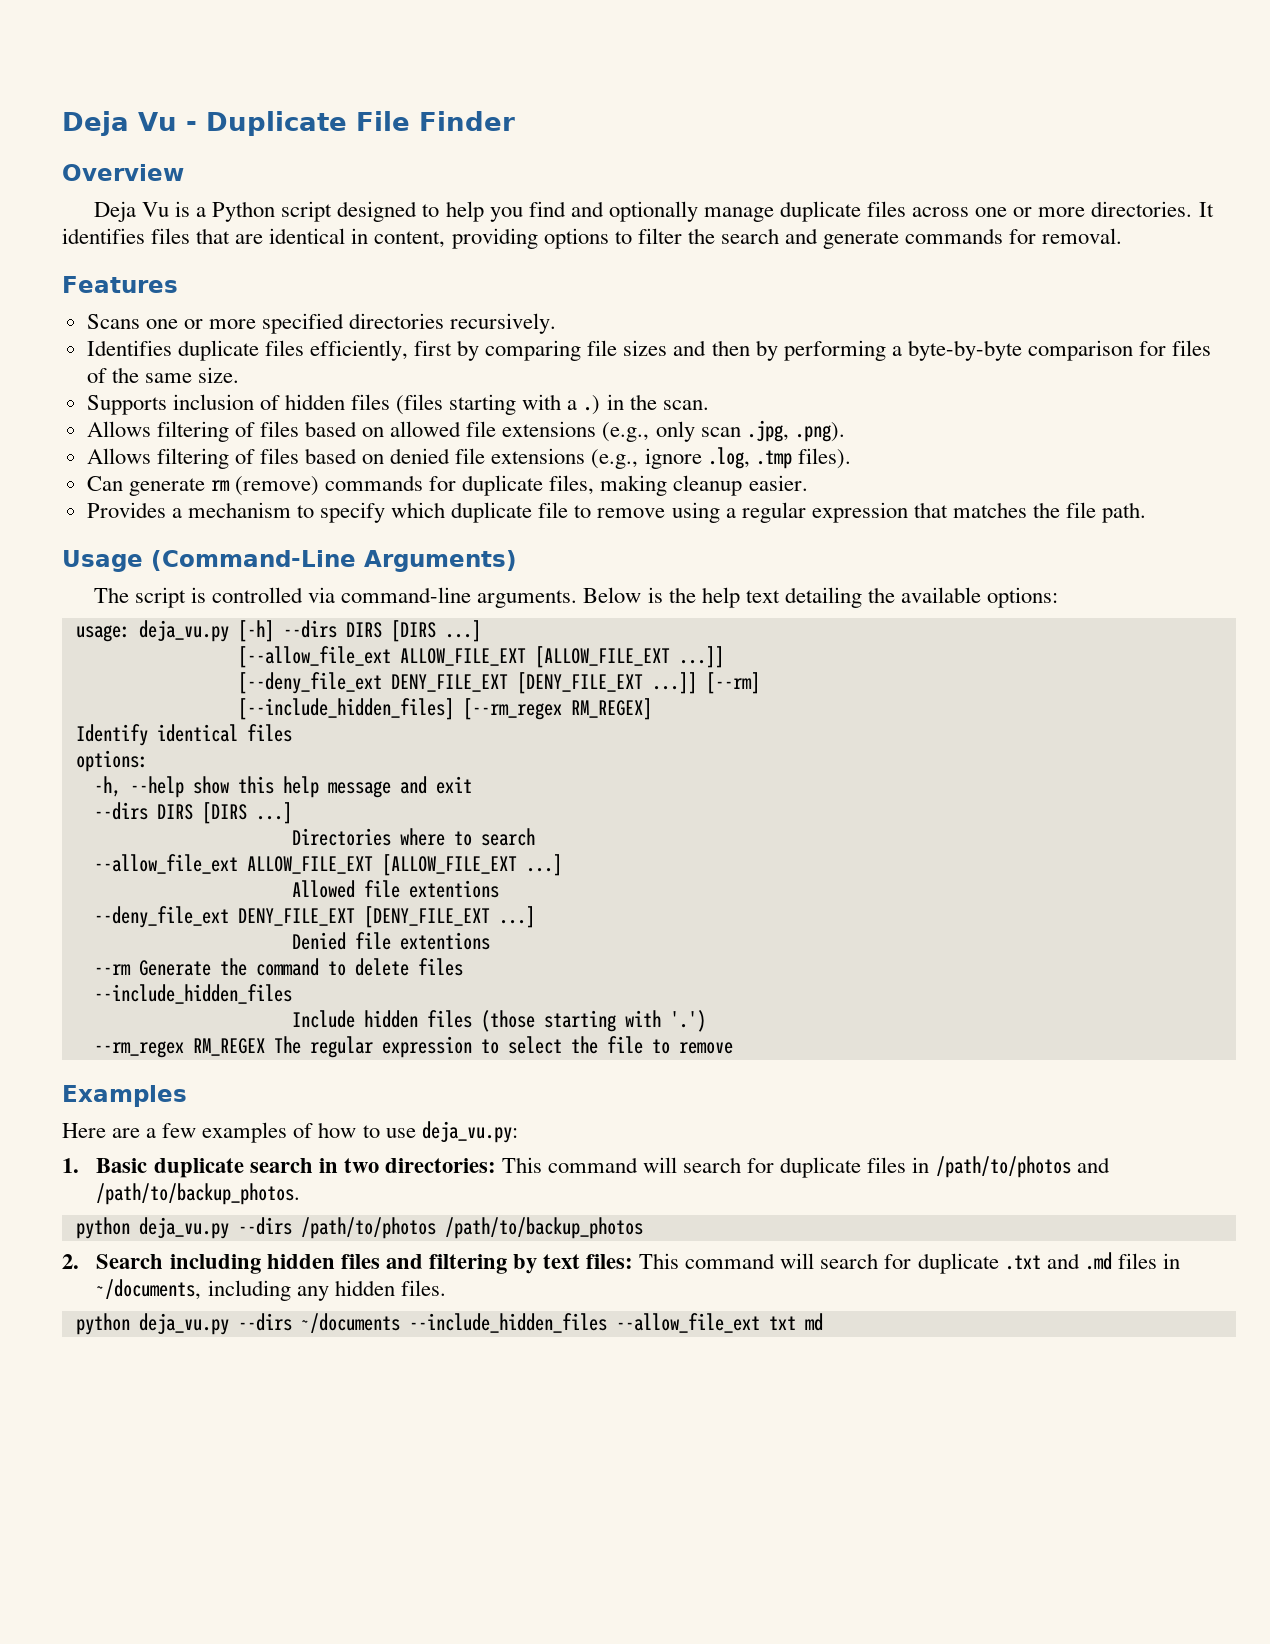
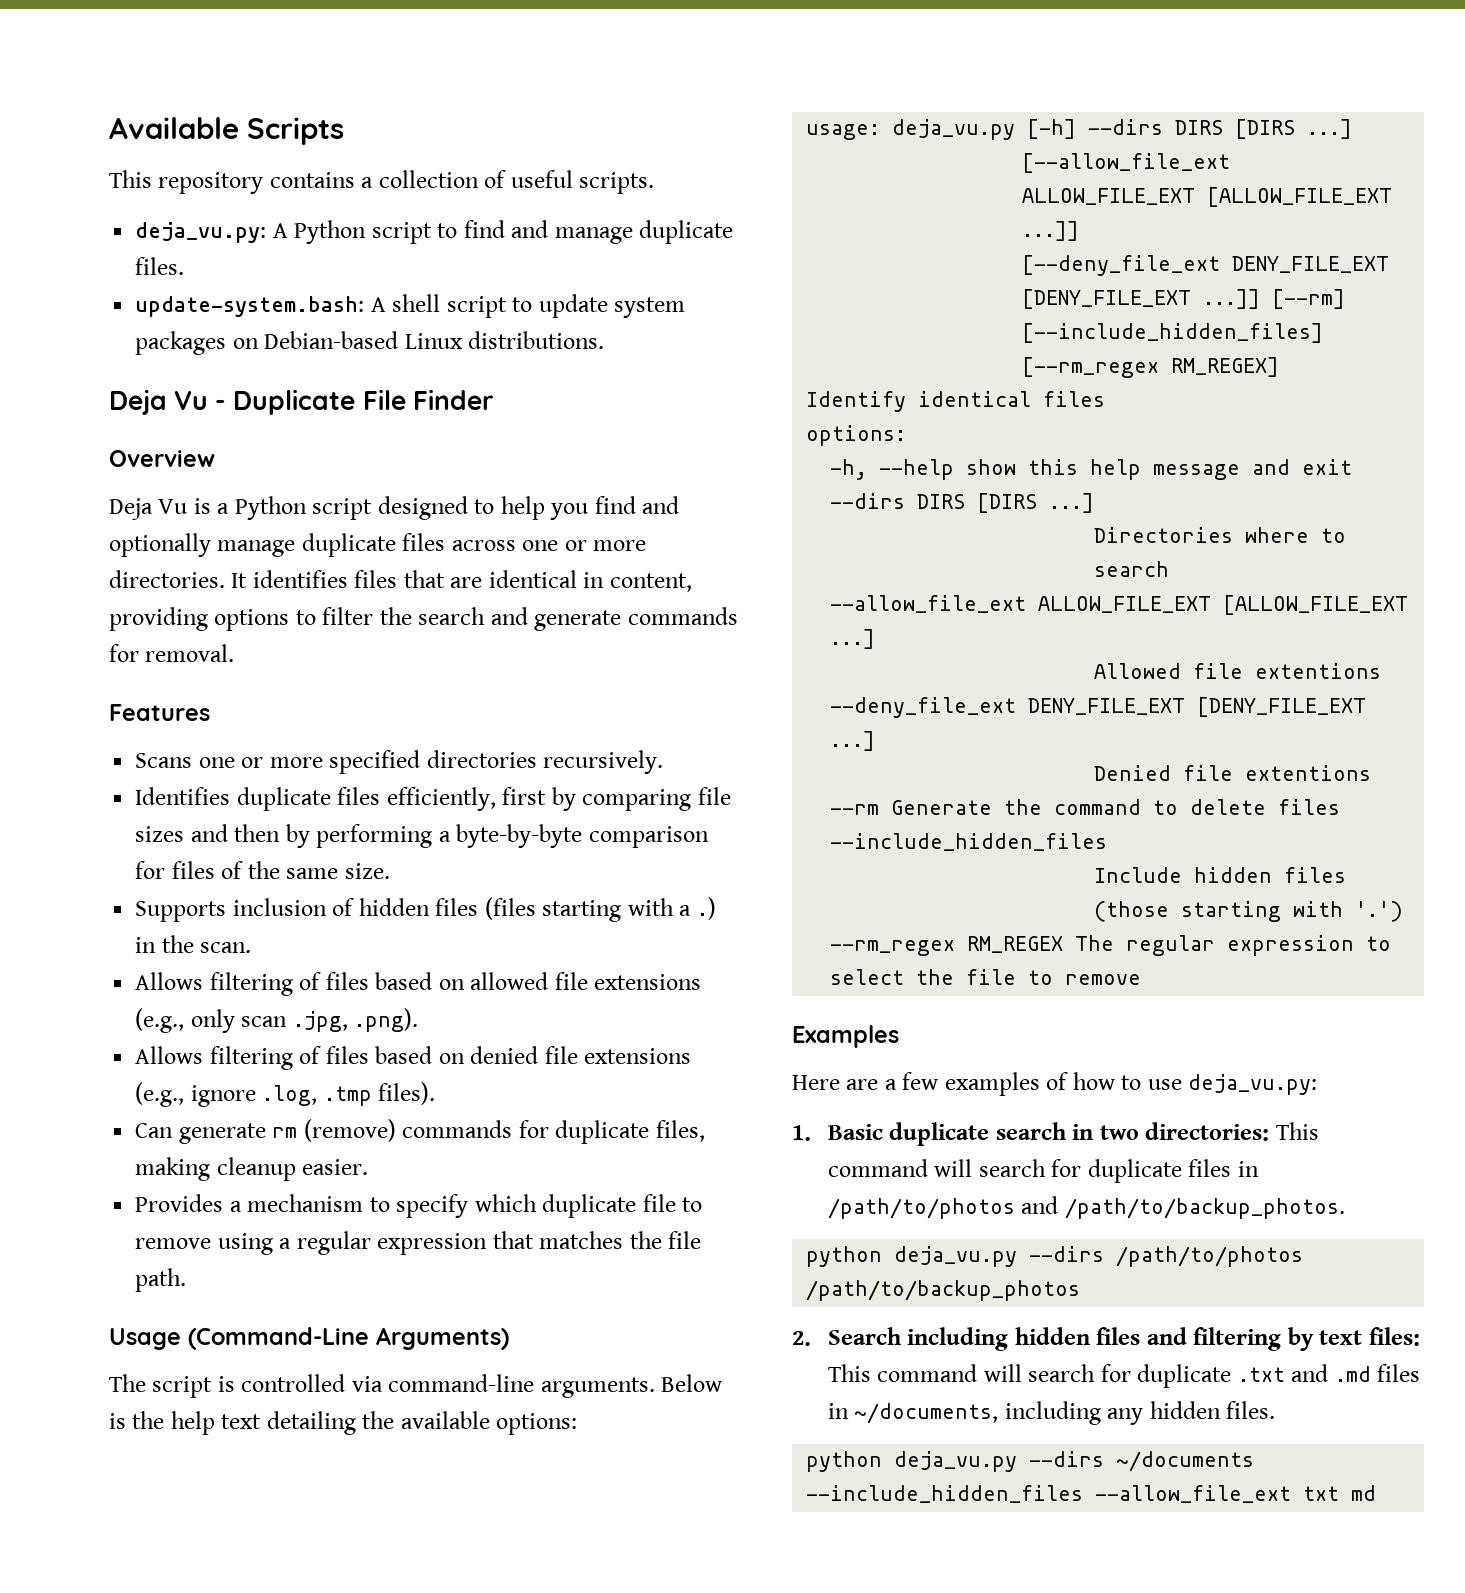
+ Available Scripts
+ This repository contains a collection of useful scripts.
+ deja_vu.py: A Python script to find and manage duplicate files.
+ update-system.bash: A shell script to update system packages on Debian-based Linux distributions.

